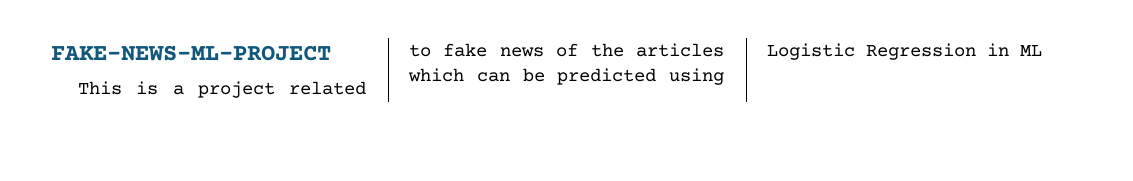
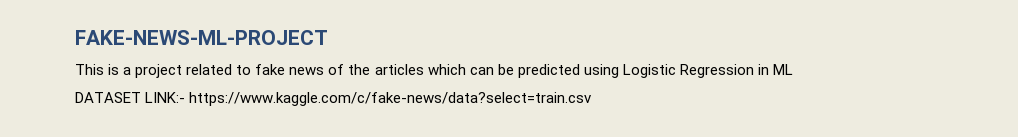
+ DATASET LINK:- https://www.kaggle.com/c/fake-news/data?select=train.csv

